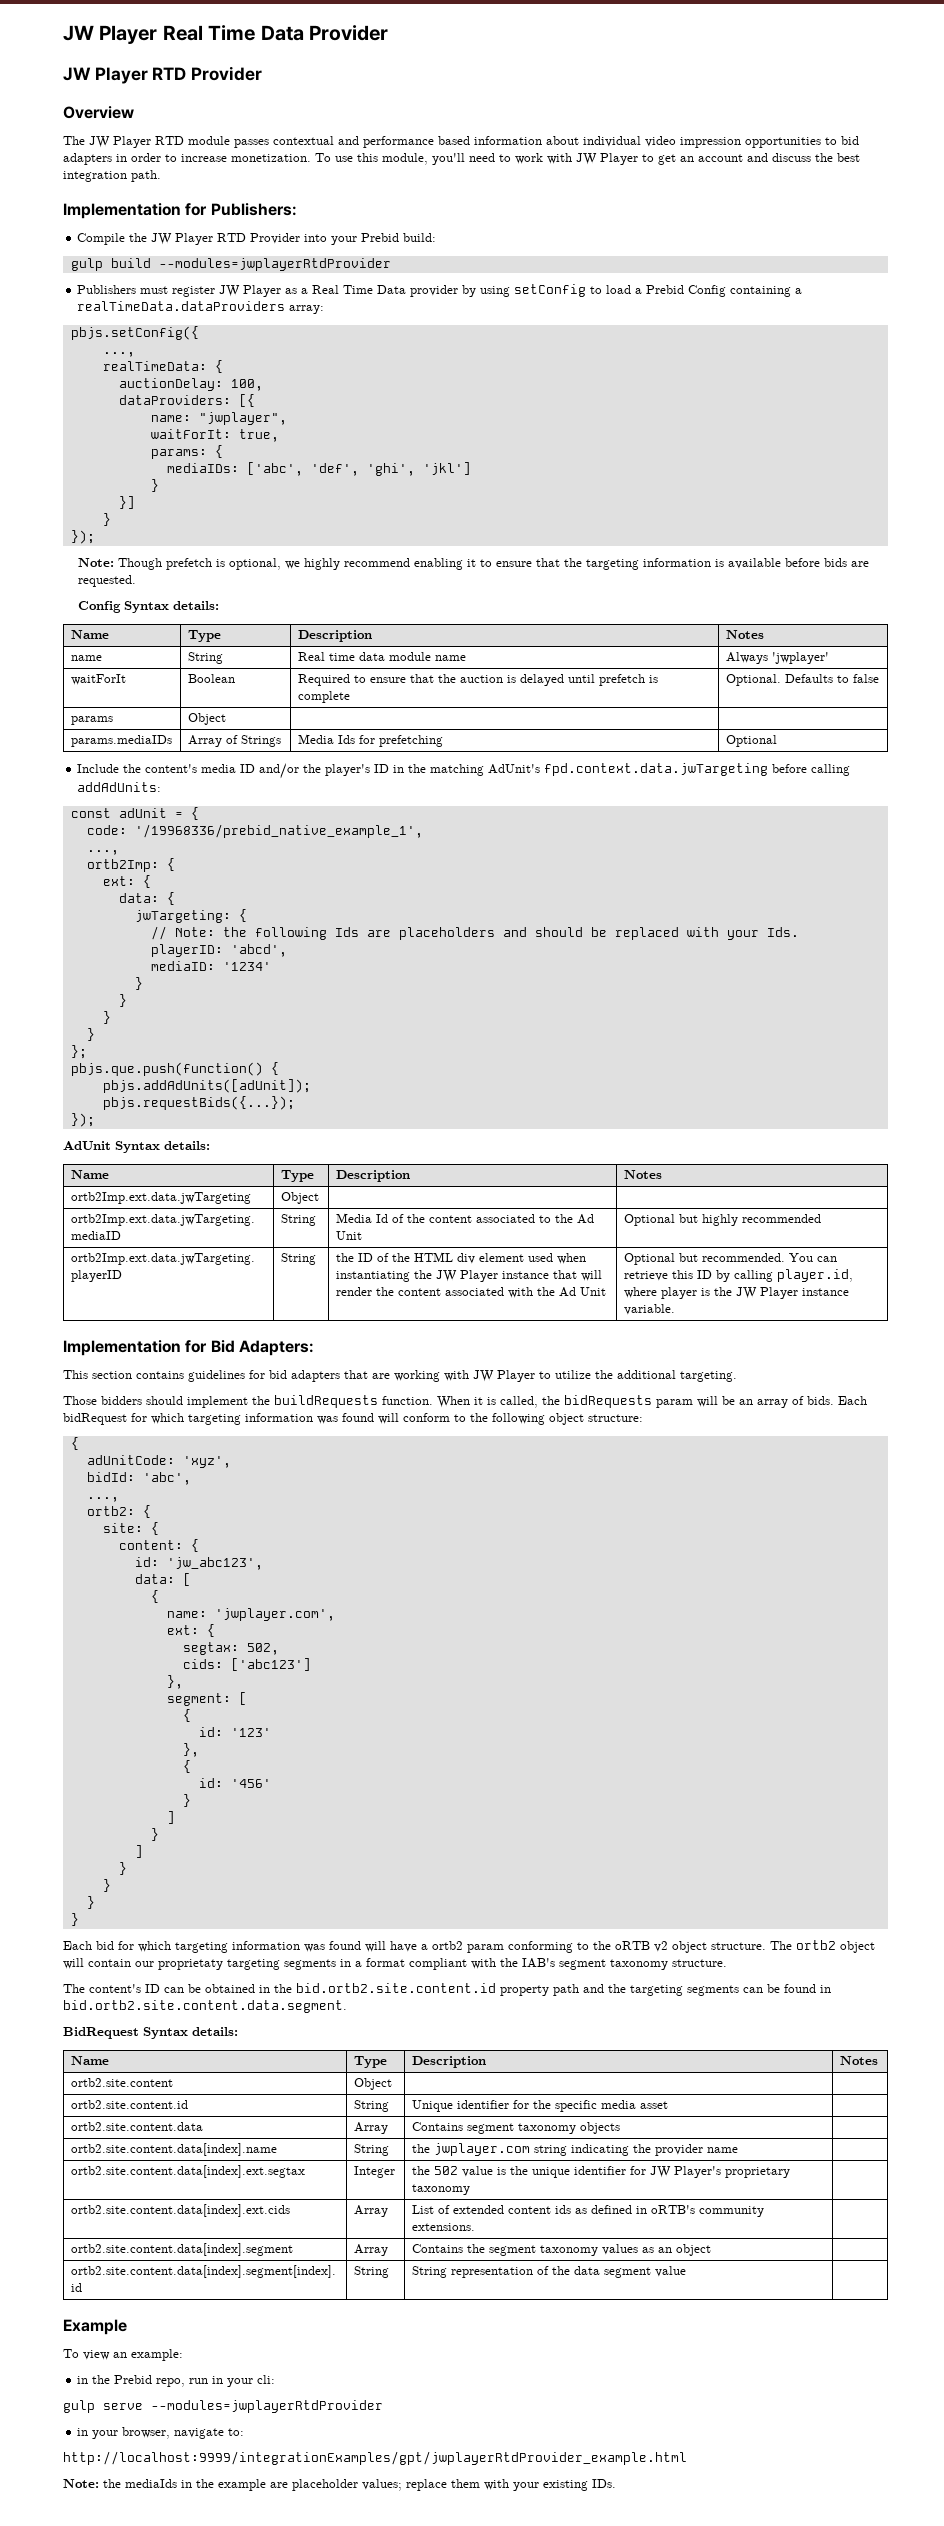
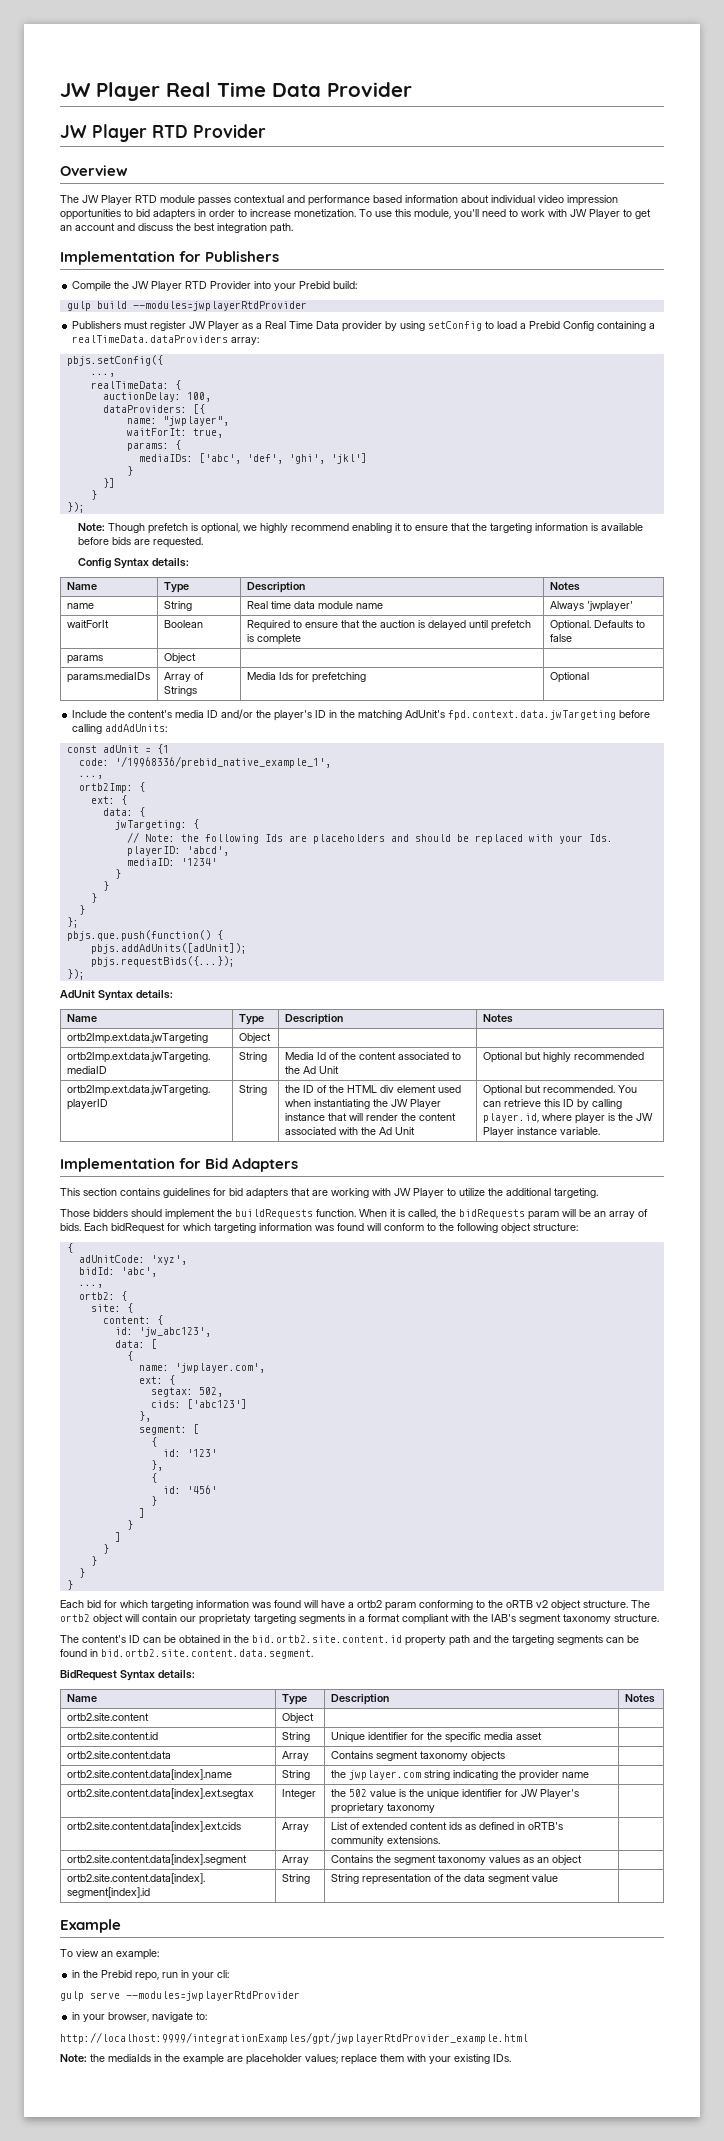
- Implementation for Publishers:
+ Implementation for Publishers
- const adUnit = {
+ const adUnit = {1
- Implementation for Bid Adapters:
+ Implementation for Bid Adapters

